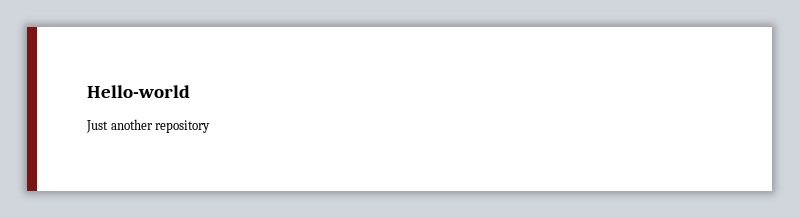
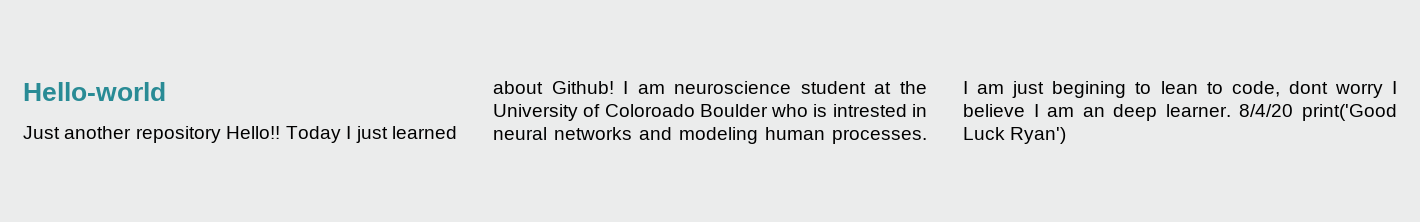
- Just another repository
+ Just another repository Hello!! Today I just learned about Github! I am neuroscience student at the University of Coloroado Boulder who is intrested in neural networks and modeling human processes. I am just begining to lean to code, dont worry I believe I am an deep learner. 8/4/20 print('Good Luck Ryan')

